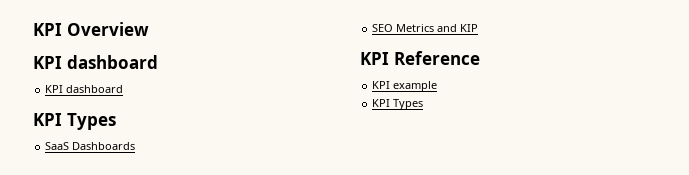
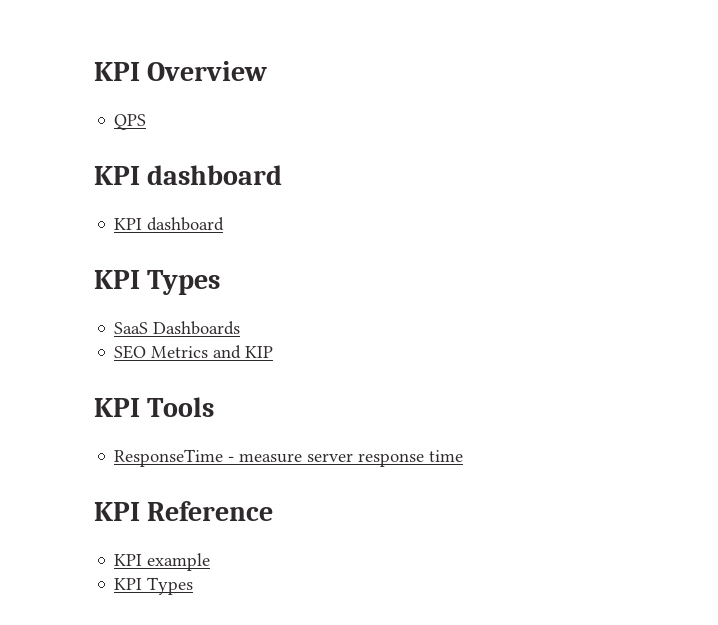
+ QPS
+ KPI Tools
+ ResponseTime - measure server response time

